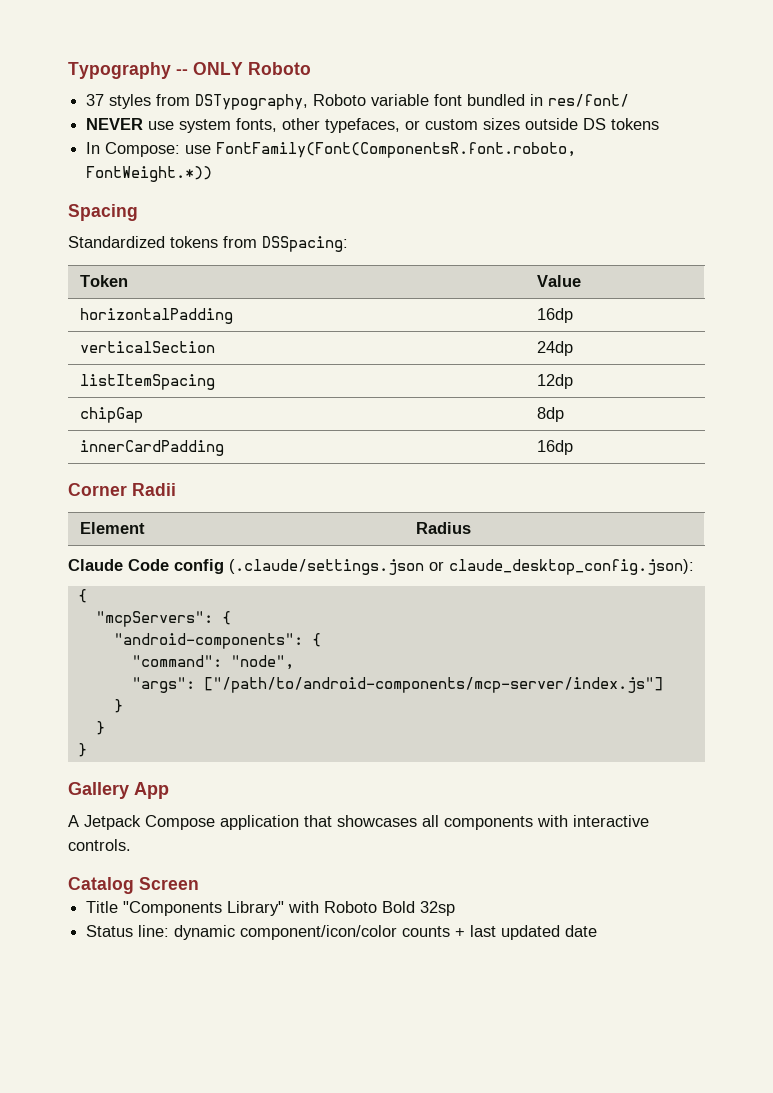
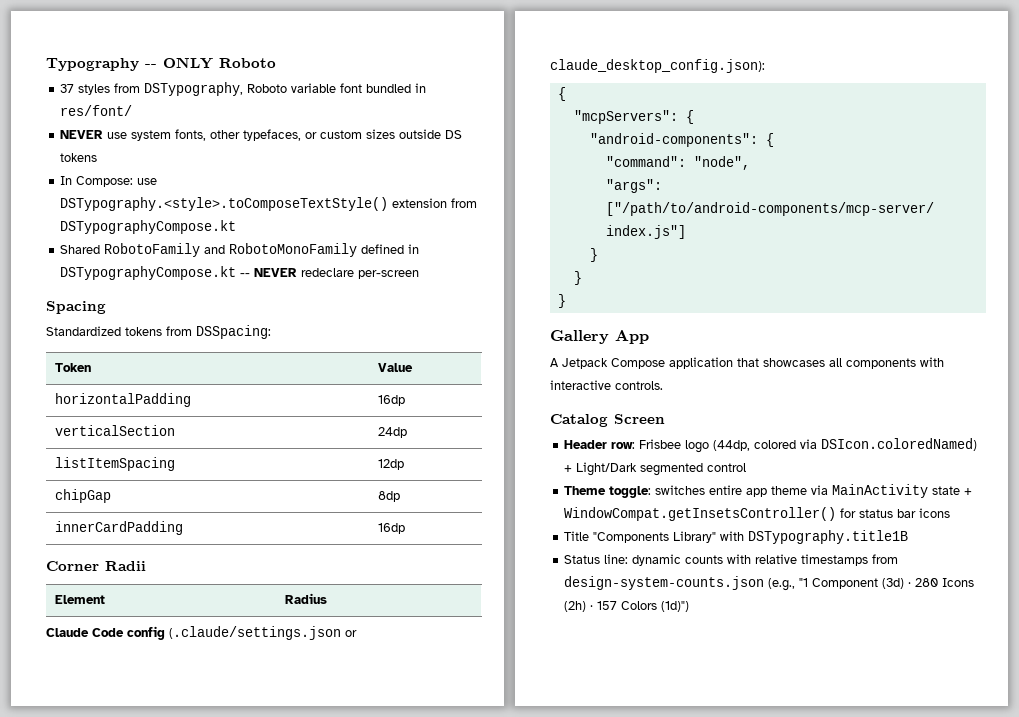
- In Compose: use FontFamily(Font(ComponentsR.font.roboto, FontWeight.*))
+ In Compose: use DSTypography.<style>.toComposeTextStyle() extension from DSTypographyCompose.kt
+ Shared RobotoFamily and RobotoMonoFamily defined in DSTypographyCompose.kt -- NEVER redeclare per-screen
+ Header row: Frisbee logo (44dp, colored via DSIcon.coloredNamed) + Light/Dark segmented control
+ Theme toggle: switches entire app theme via MainActivity state + WindowCompat.getInsetsController() for status bar icons
- Title "Components Library" with Roboto Bold 32sp
+ Title "Components Library" with DSTypography.title1B
- Status line: dynamic component/icon/color counts + last updated date
+ Status line: dynamic counts with relative timestamps from design-system-counts.json (e.g., "1 Component (3d) · 280 Icons (2h) · 157 Colors (1d)")

